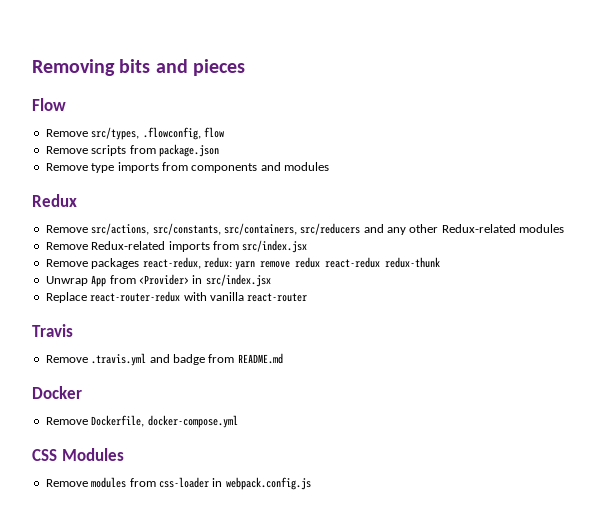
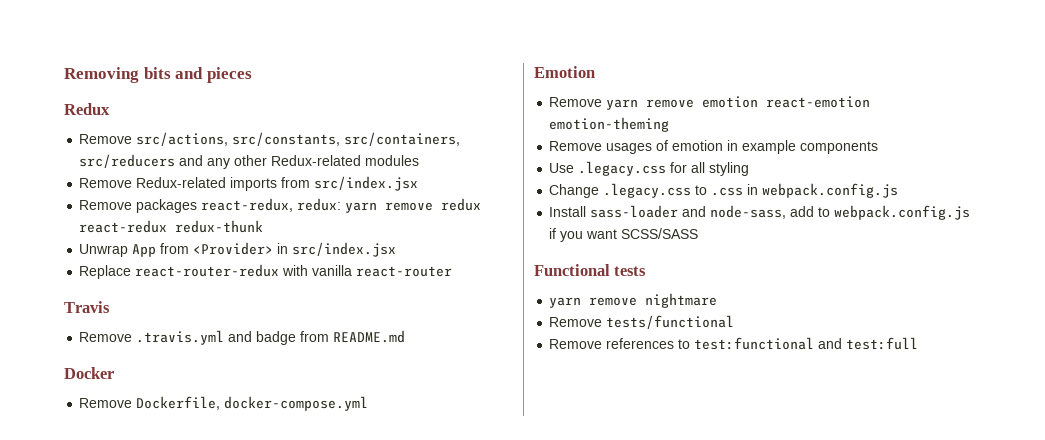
- Flow
- Remove src/types, .flowconfig, flow
- Remove scripts from package.json
- Remove type imports from components and modules
- CSS Modules
- Remove modules from css-loader in webpack.config.js
+ Emotion
+ Remove yarn remove emotion react-emotion emotion-theming
+ Remove usages of emotion in example components
+ Use .legacy.css for all styling
+ Change .legacy.css to .css in webpack.config.js
+ Install sass-loader and node-sass, add to webpack.config.js if you want SCSS/SASS
+ Functional tests
+ yarn remove nightmare
+ Remove tests/functional
+ Remove references to test:functional and test:full

